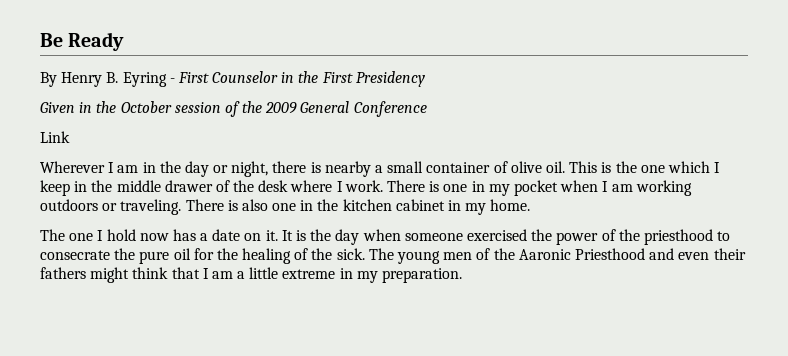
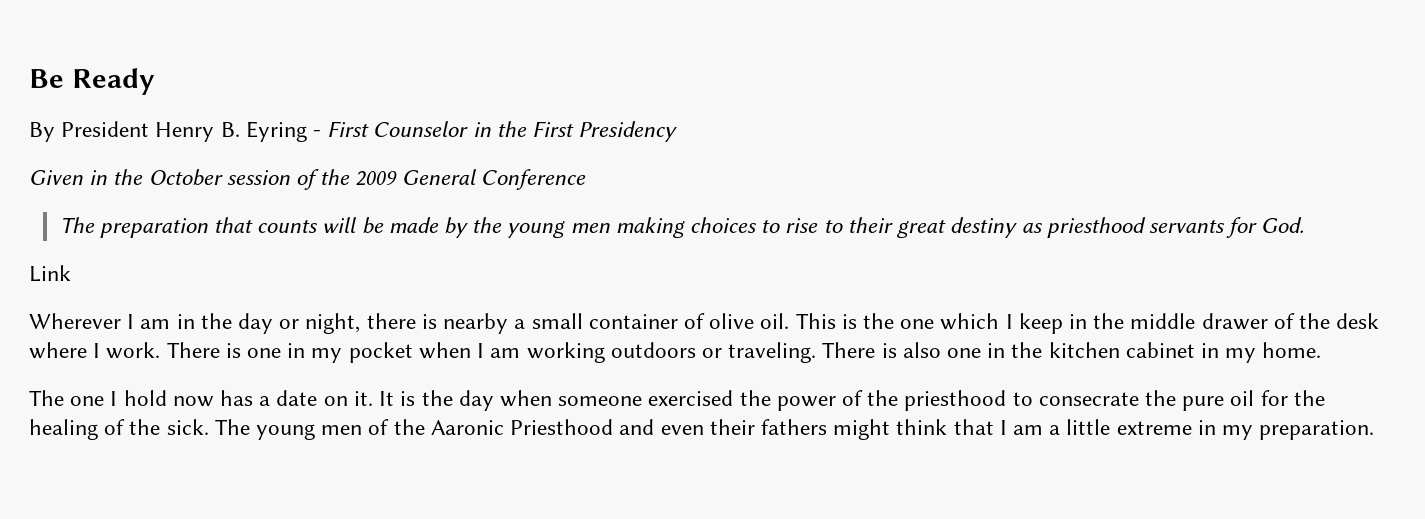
- By Henry B. Eyring - First Counselor in the First Presidency
+ By President Henry B. Eyring - First Counselor in the First Presidency
+ The preparation that counts will be made by the young men making choices to rise to their great destiny as priesthood servants for God.

